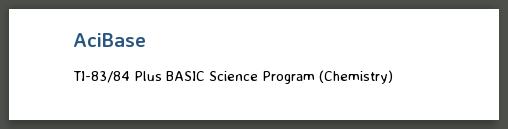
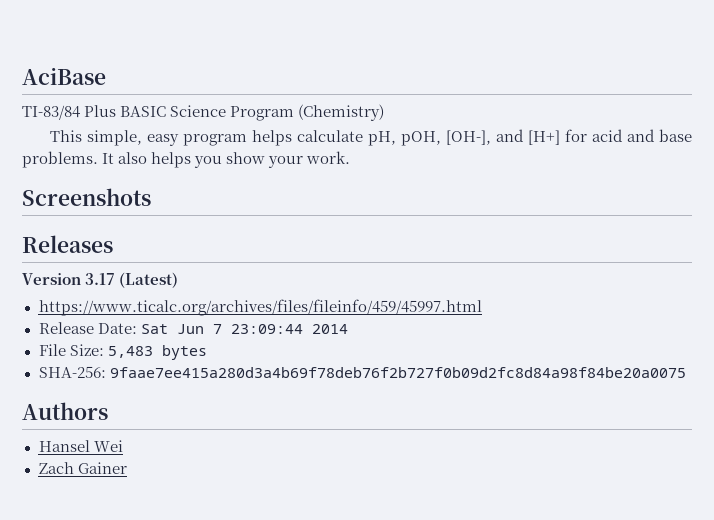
+ This simple, easy program helps calculate pH, pOH, [OH-], and [H+] for acid and base problems. It also helps you show your work.
+ Screenshots
+ Releases
+ Version 3.17 (Latest)
+ https://www.ticalc.org/archives/files/fileinfo/459/45997.html
+ Release Date: Sat Jun 7 23:09:44 2014
+ File Size: 5,483 bytes
+ SHA-256: 9faae7ee415a280d3a4b69f78deb76f2b727f0b09d2fc8d84a98f84be20a0075
+ Authors
+ Hansel Wei
+ Zach Gainer

